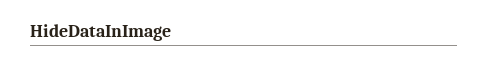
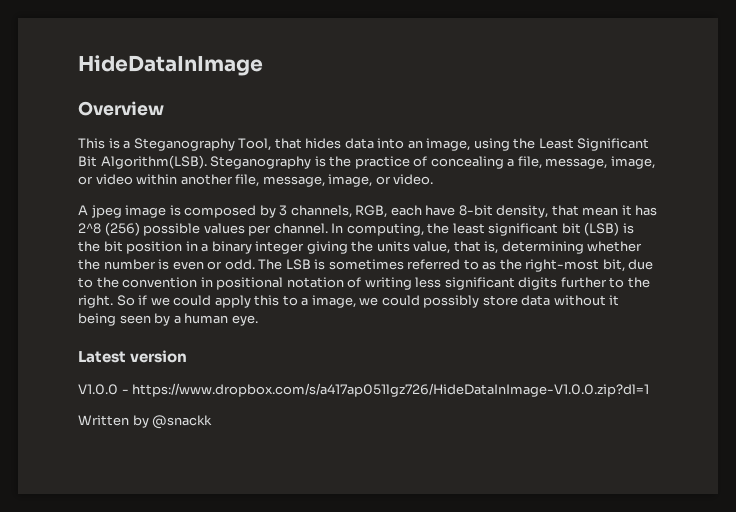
+ Overview
+ This is a Steganography Tool, that hides data into an image, using the Least Significant Bit Algorithm(LSB). Steganography is the practice of concealing a file, message, image, or video within another file, message, image, or video.
+ A jpeg image is composed by 3 channels, RGB, each have 8-bit density, that mean it has 2^8 (256) possible values per channel. In computing, the least significant bit (LSB) is the bit position in a binary integer giving the units value, that is, determining whether the number is even or odd. The LSB is sometimes referred to as the right-most bit, due to the convention in positional notation of writing less significant digits further to the right. So if we could apply this to a image, we could possibly store data without it being seen by a human eye.
+ Latest version
+ V1.0.0 - https://www.dropbox.com/s/a417ap051lgz726/HideDataInImage-V1.0.0.zip?dl=1
+ Written by @snackk

